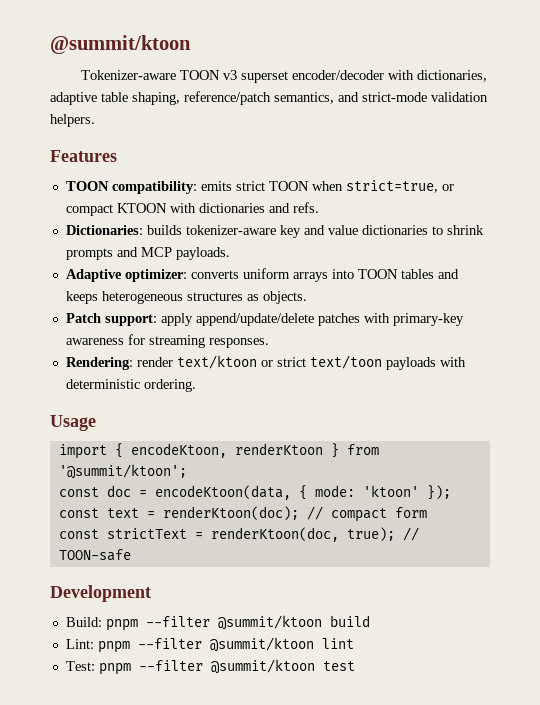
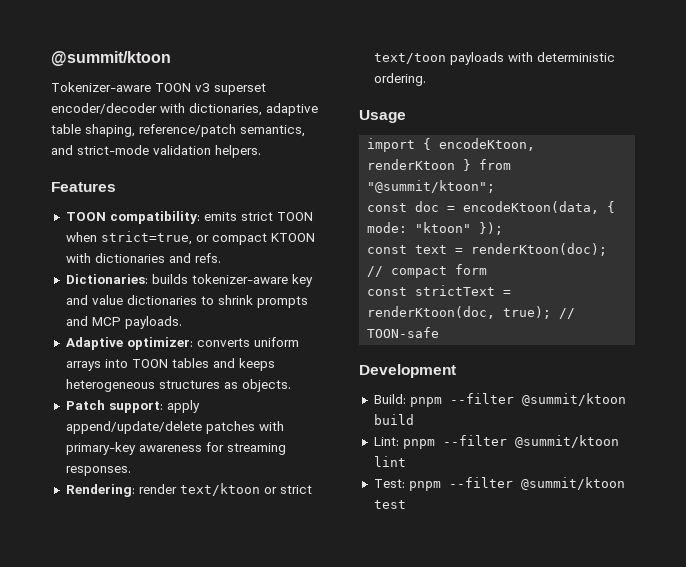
- import { encodeKtoon, renderKtoon } from '@summit/ktoon';
+ import { encodeKtoon, renderKtoon } from "@summit/ktoon";
- const doc = encodeKtoon(data, { mode: 'ktoon' });
+ const doc = encodeKtoon(data, { mode: "ktoon" });

